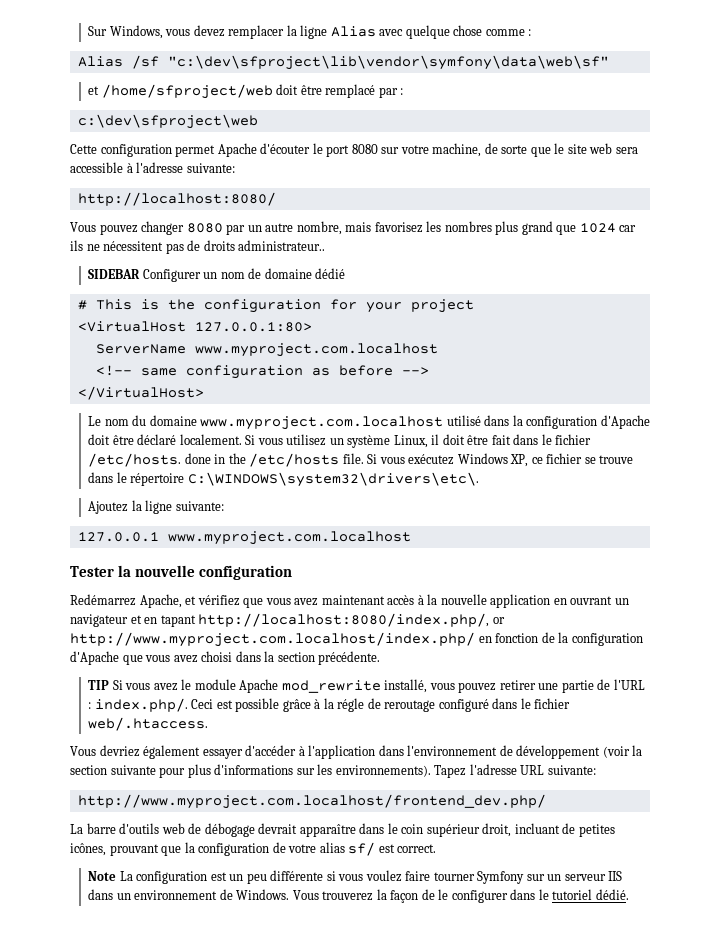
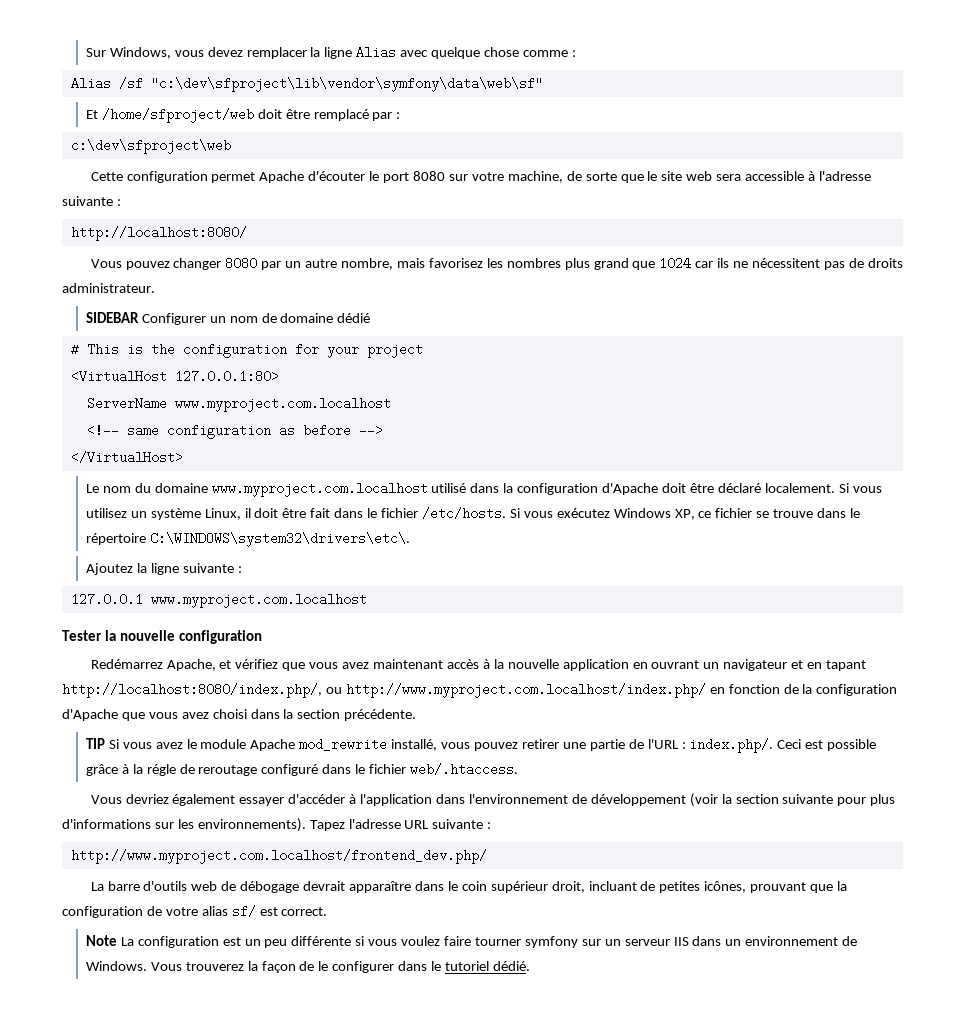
- et /home/sfproject/web doit être remplacé par :
+ Et /home/sfproject/web doit être remplacé par :
- Cette configuration permet Apache d'écouter le port 8080 sur votre machine, de sorte que le site web sera accessible à l'adresse suivante:
+ Cette configuration permet Apache d'écouter le port 8080 sur votre machine, de sorte que le site web sera accessible à l'adresse suivante :
- Vous pouvez changer 8080 par un autre nombre, mais favorisez les nombres plus grand que 1024 car ils ne nécessitent pas de droits administrateur..
+ Vous pouvez changer 8080 par un autre nombre, mais favorisez les nombres plus grand que 1024 car ils ne nécessitent pas de droits administrateur.
- Si vous utilisez un système Linux, il doit être fait dans le fichier /etc/hosts. done in the /etc/hosts file.
+ Si vous utilisez un système Linux, il doit être fait dans le fichier /etc/hosts.
- Ajoutez la ligne suivante:
+ Ajoutez la ligne suivante :
- Redémarrez Apache, et vérifiez que vous avez maintenant accès à la nouvelle application en ouvrant un navigateur et en tapant http://localhost:8080/index.php/, or http://www.myproject.com.localhost/index.php/ en fonction de la configuration d'Apache que vous avez choisi dans la section précédente.
+ Redémarrez Apache, et vérifiez que vous avez maintenant accès à la nouvelle application en ouvrant un navigateur et en tapant http://localhost:8080/index.php/, ou http://www.myproject.com.localhost/index.php/ en fonction de la configuration d'Apache que vous avez choisi dans la section précédente.
- Tapez l'adresse URL suivante:
+ Tapez l'adresse URL suivante :
- Note La configuration est un peu différente si vous voulez faire tourner Symfony sur un serveur IIS dans un environnement de Windows.
+ Note La configuration est un peu différente si vous voulez faire tourner symfony sur un serveur IIS dans un environnement de Windows.

